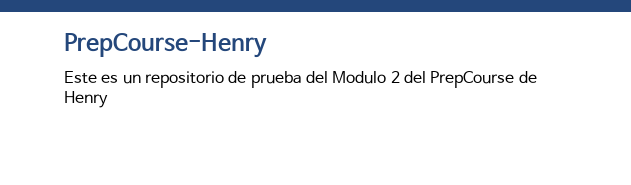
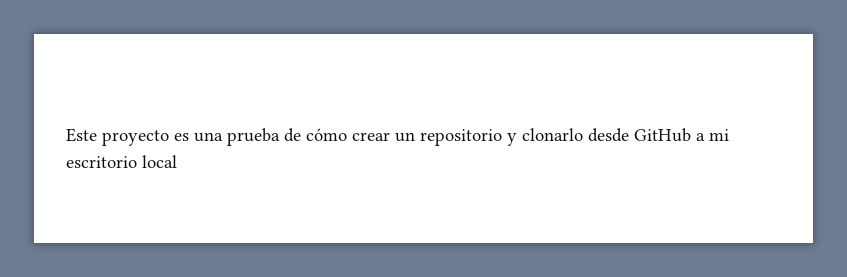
- PrepCourse-Henry
- Este es un repositorio de prueba del Modulo 2 del PrepCourse de Henry
+ Este proyecto es una prueba de cómo crear un repositorio y clonarlo desde GitHub a mi escritorio local

